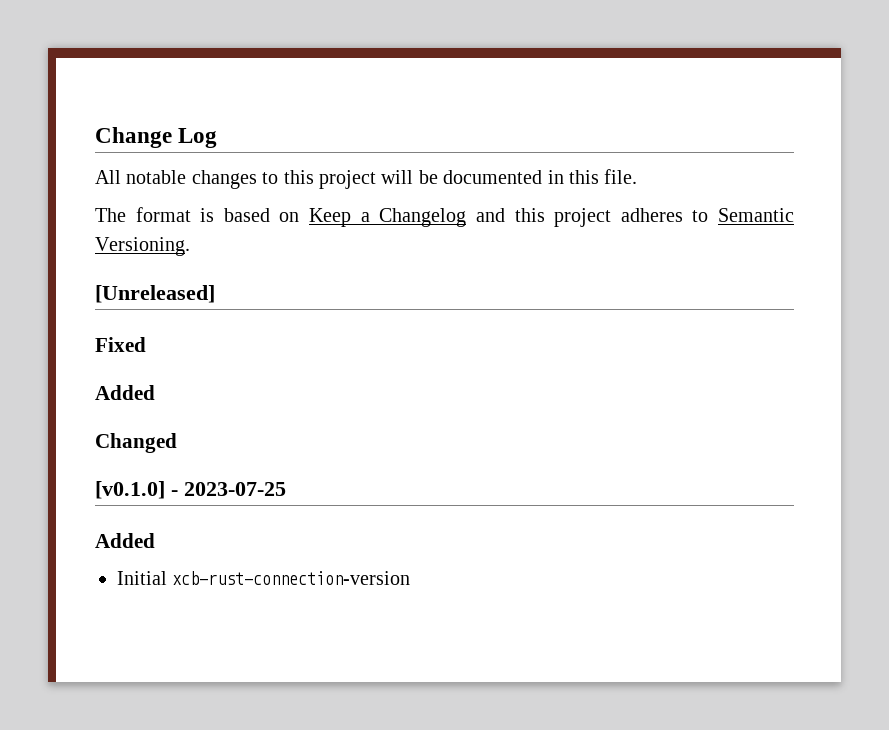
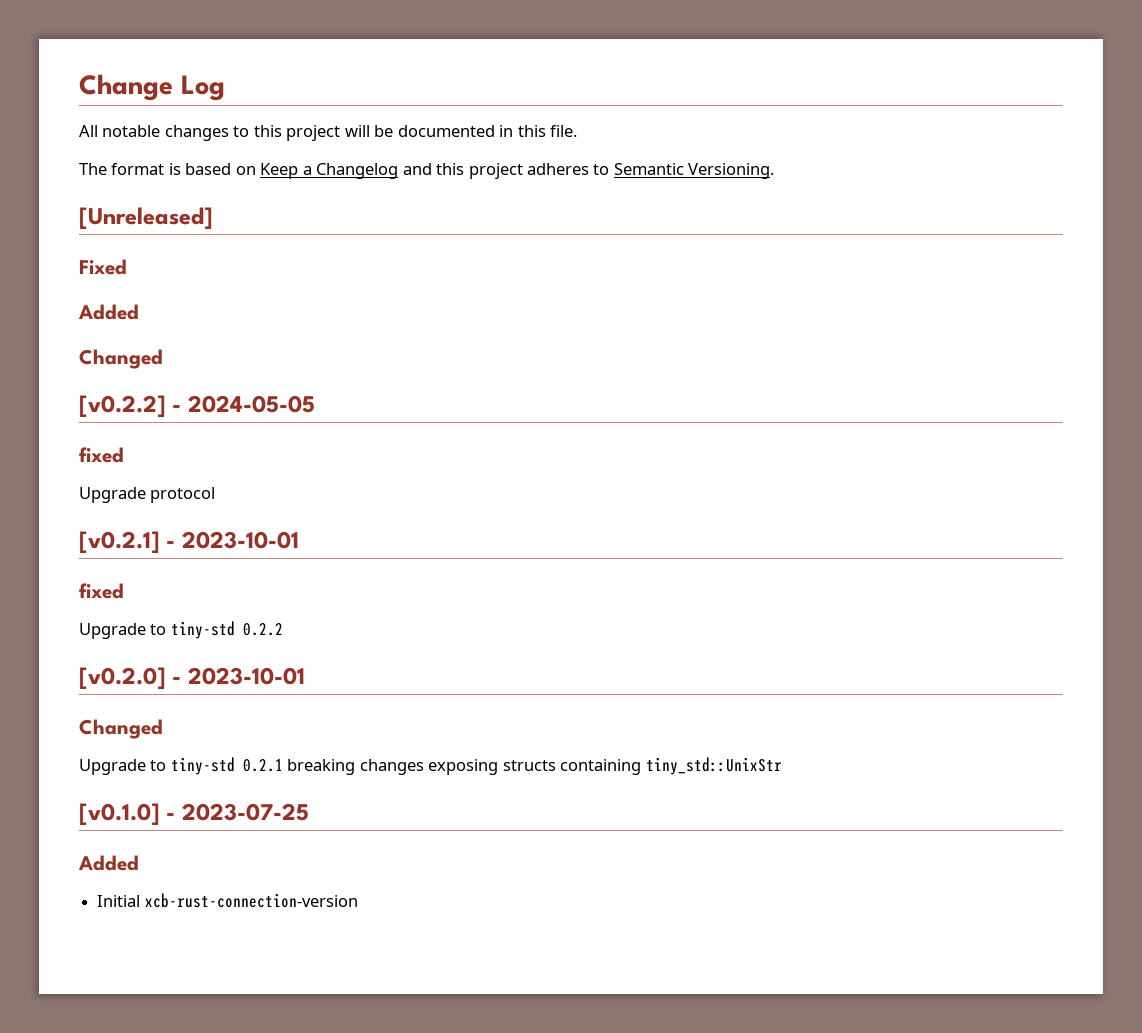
+ [v0.2.2] - 2024-05-05
+ fixed
+ Upgrade protocol
+ [v0.2.1] - 2023-10-01
+ fixed
+ Upgrade to tiny-std 0.2.2
+ [v0.2.0] - 2023-10-01
+ Changed
+ Upgrade to tiny-std 0.2.1 breaking changes exposing structs containing tiny_std::UnixStr

